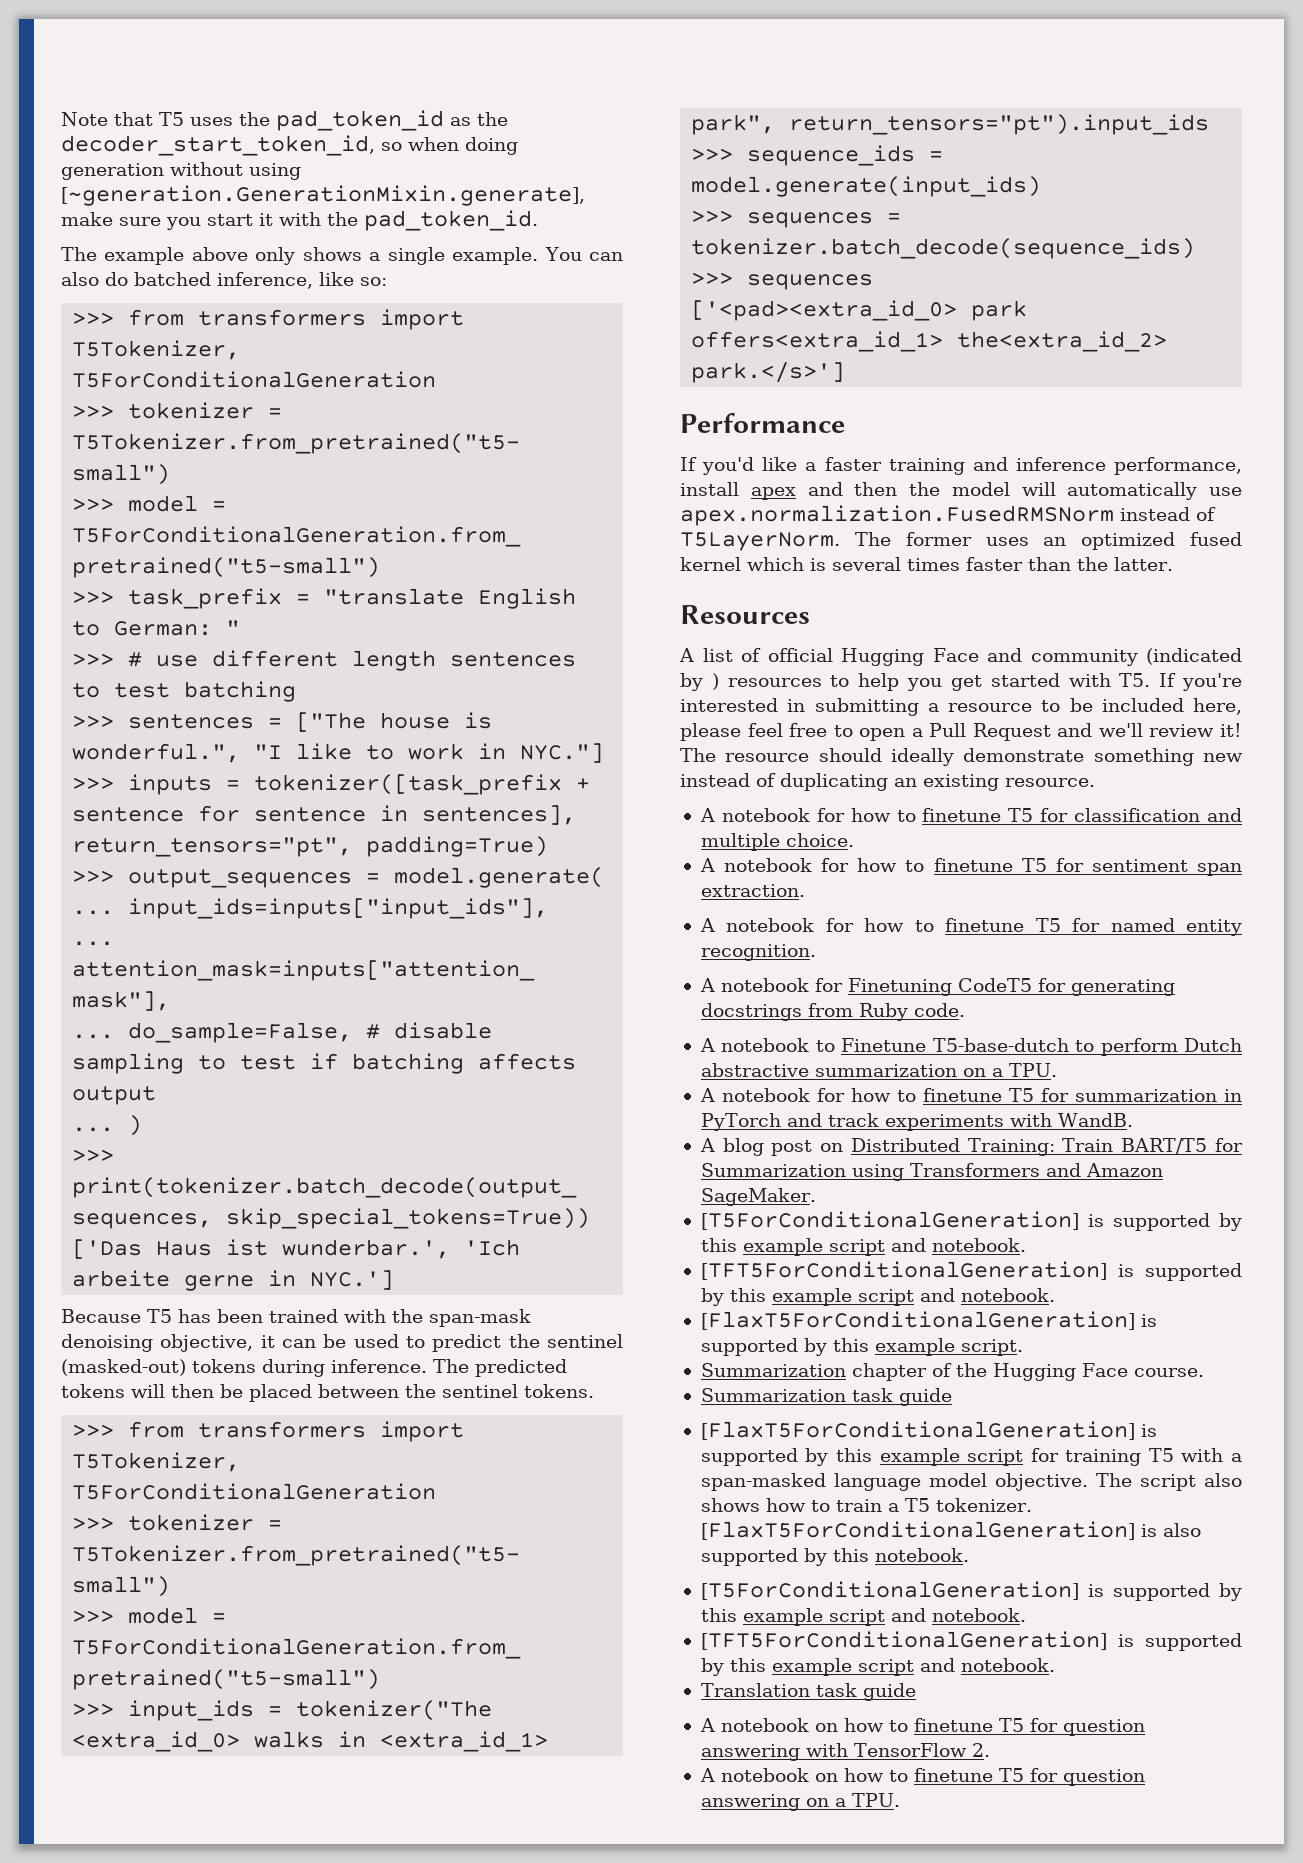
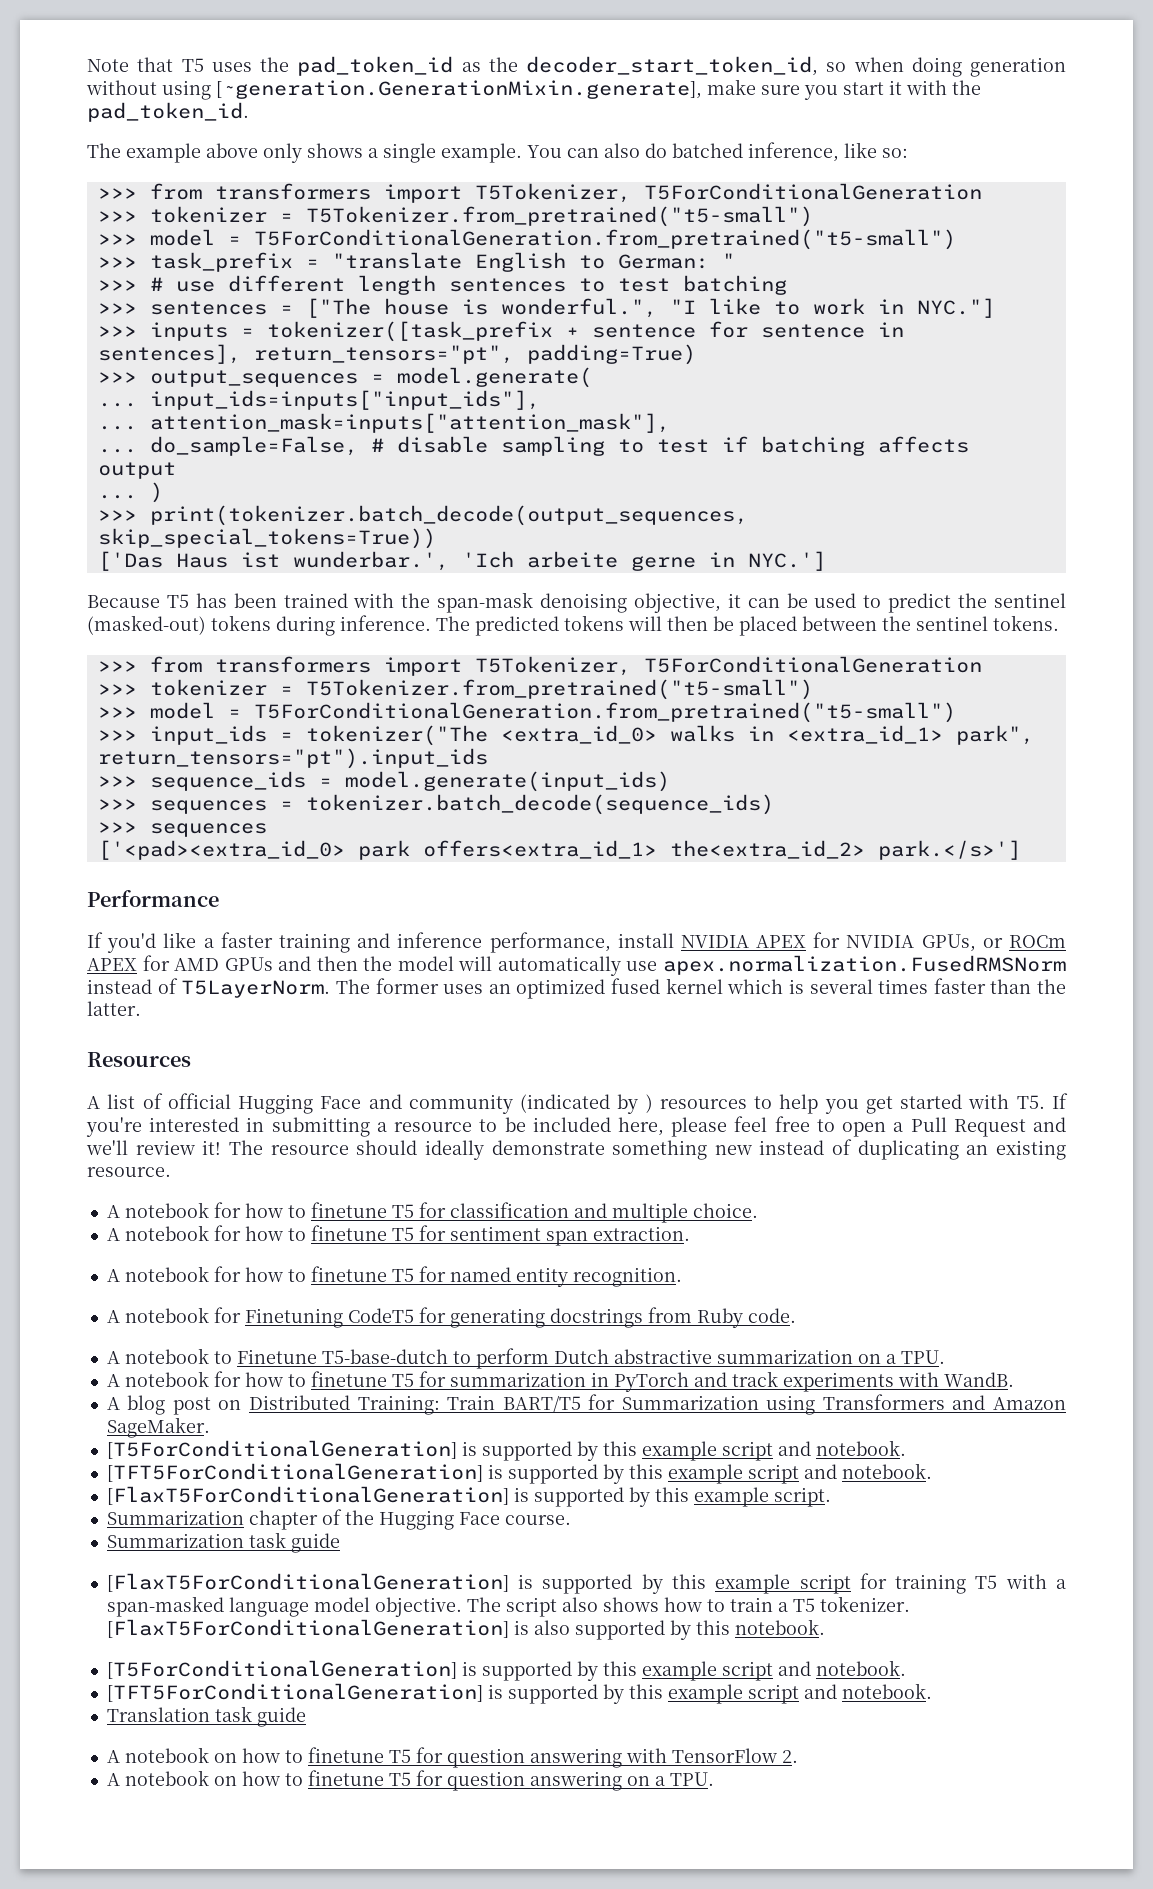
- If you'd like a faster training and inference performance, install apex and then the model will automatically use apex.normalization.FusedRMSNorm instead of T5LayerNorm.
+ If you'd like a faster training and inference performance, install NVIDIA APEX for NVIDIA GPUs, or ROCm APEX for AMD GPUs and then the model will automatically use apex.normalization.FusedRMSNorm instead of T5LayerNorm.

